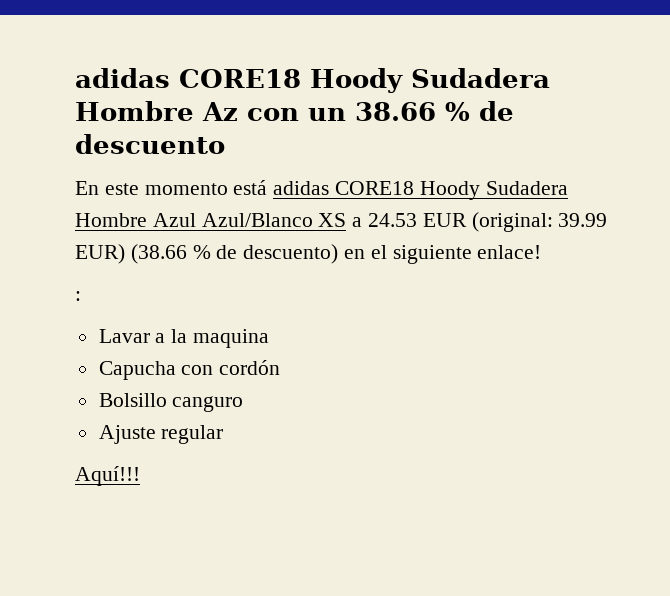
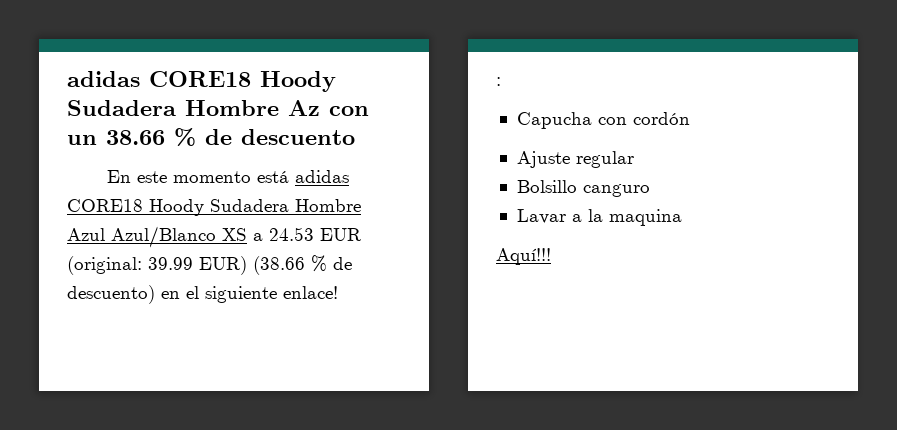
+ Capucha con cordón
+ Ajuste regular
+ Bolsillo canguro
  Lavar a la maquina
- Capucha con cordón
- Bolsillo canguro
- Ajuste regular

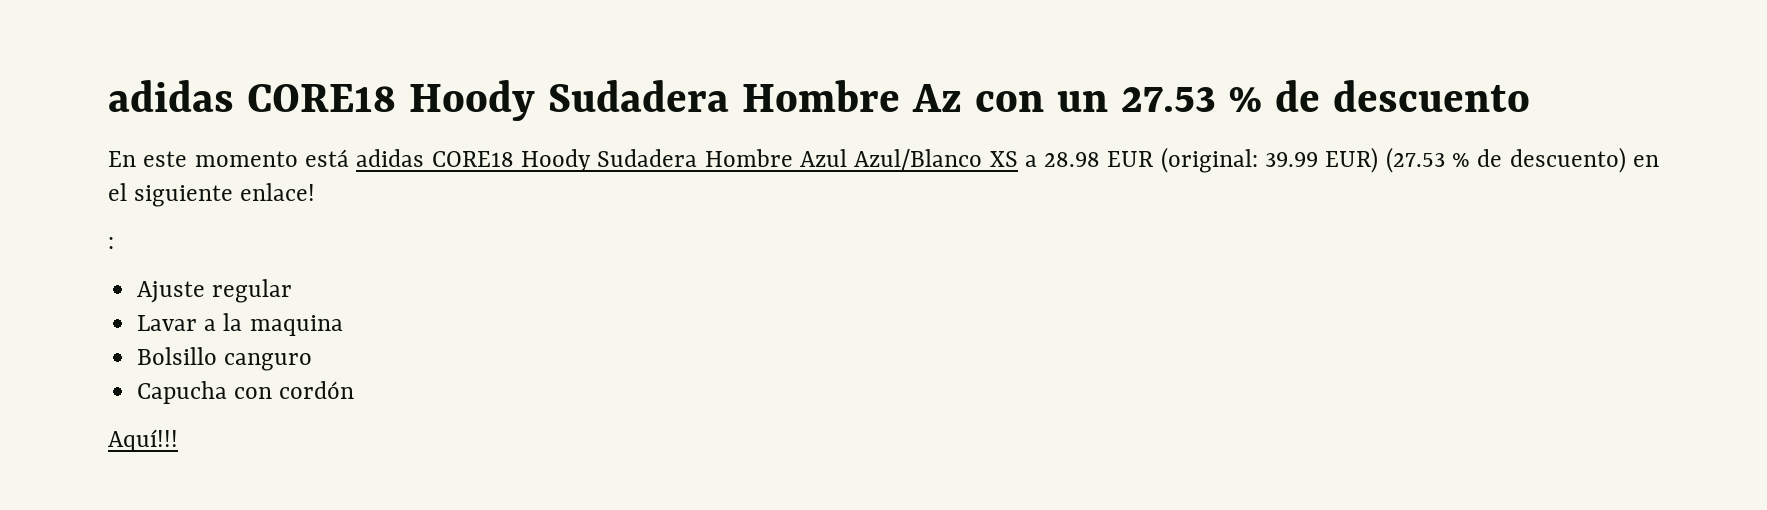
- adidas CORE18 Hoody Sudadera Hombre Az con un 38.66 % de descuento
+ adidas CORE18 Hoody Sudadera Hombre Az con un 27.53 % de descuento
- En este momento está adidas CORE18 Hoody Sudadera Hombre Azul Azul/Blanco XS a 24.53 EUR (original: 39.99 EUR) (38.66 % de descuento) en el siguiente enlace!
+ En este momento está adidas CORE18 Hoody Sudadera Hombre Azul Azul/Blanco XS a 28.98 EUR (original: 39.99 EUR) (27.53 % de descuento) en el siguiente enlace!
- Capucha con cordón
- Bolsillo canguro
+ Bolsillo canguro
+ Capucha con cordón

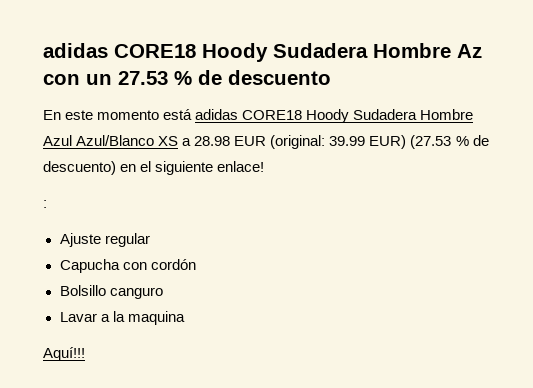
+ Capucha con cordón
+ Bolsillo canguro
- Bolsillo canguro
- Capucha con cordón

